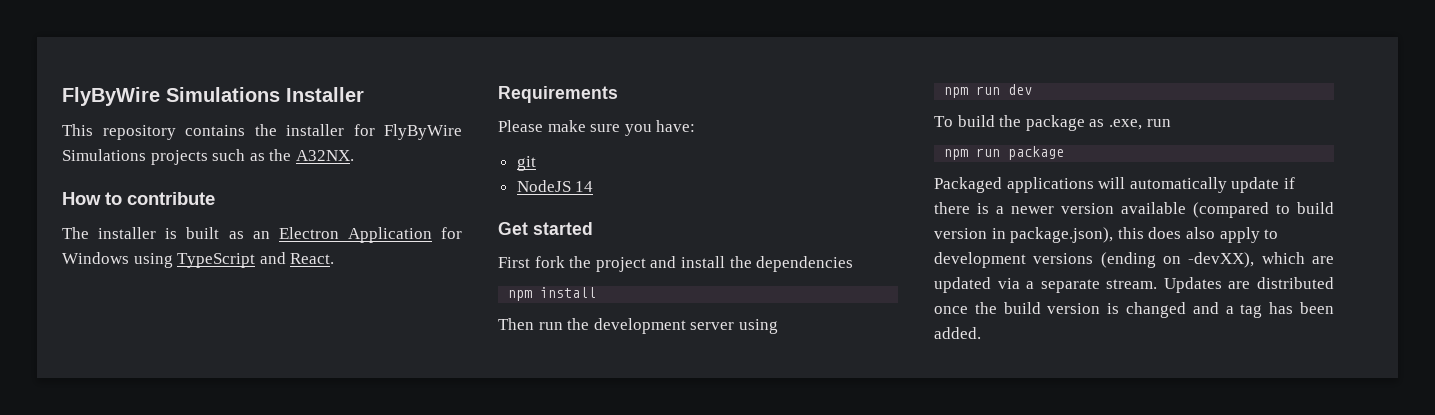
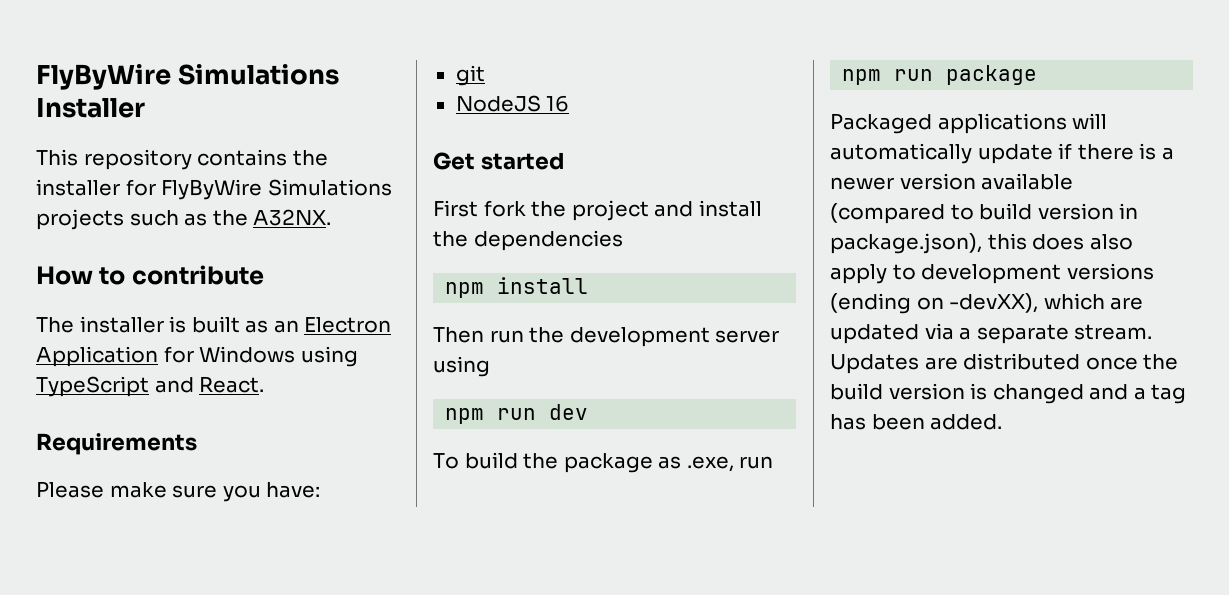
- NodeJS 14
+ NodeJS 16

